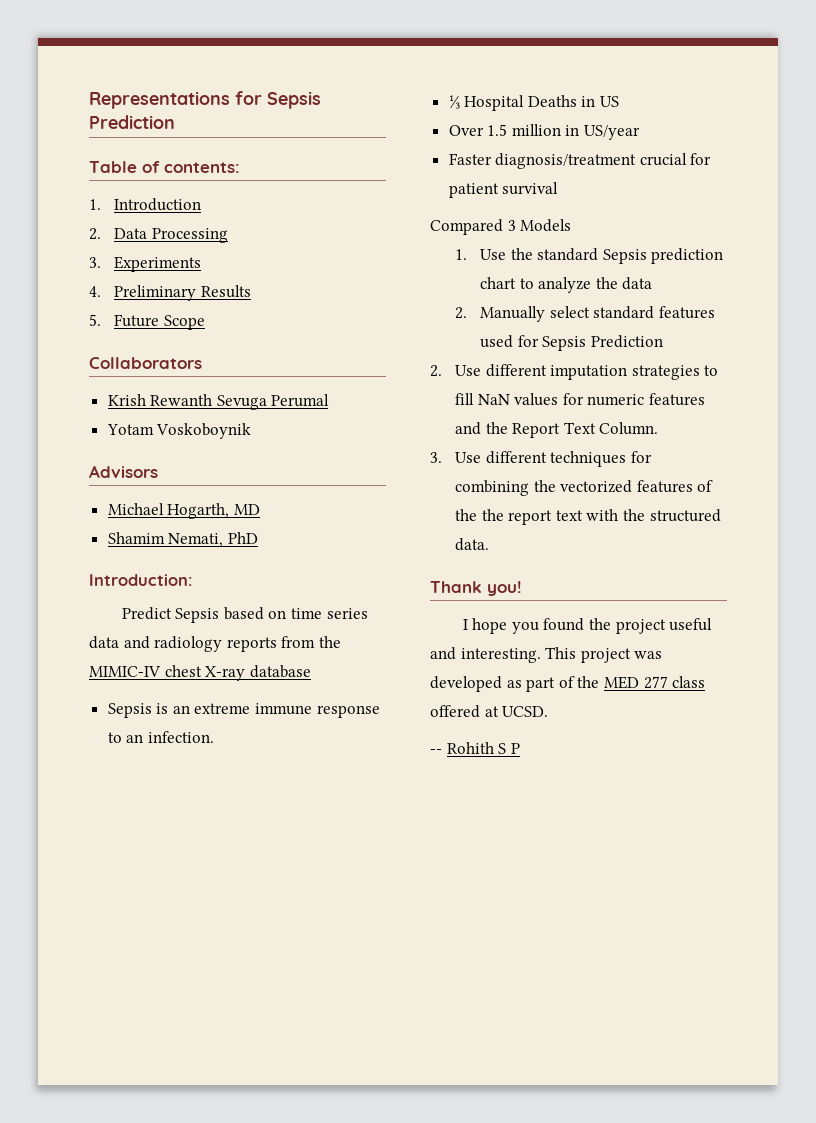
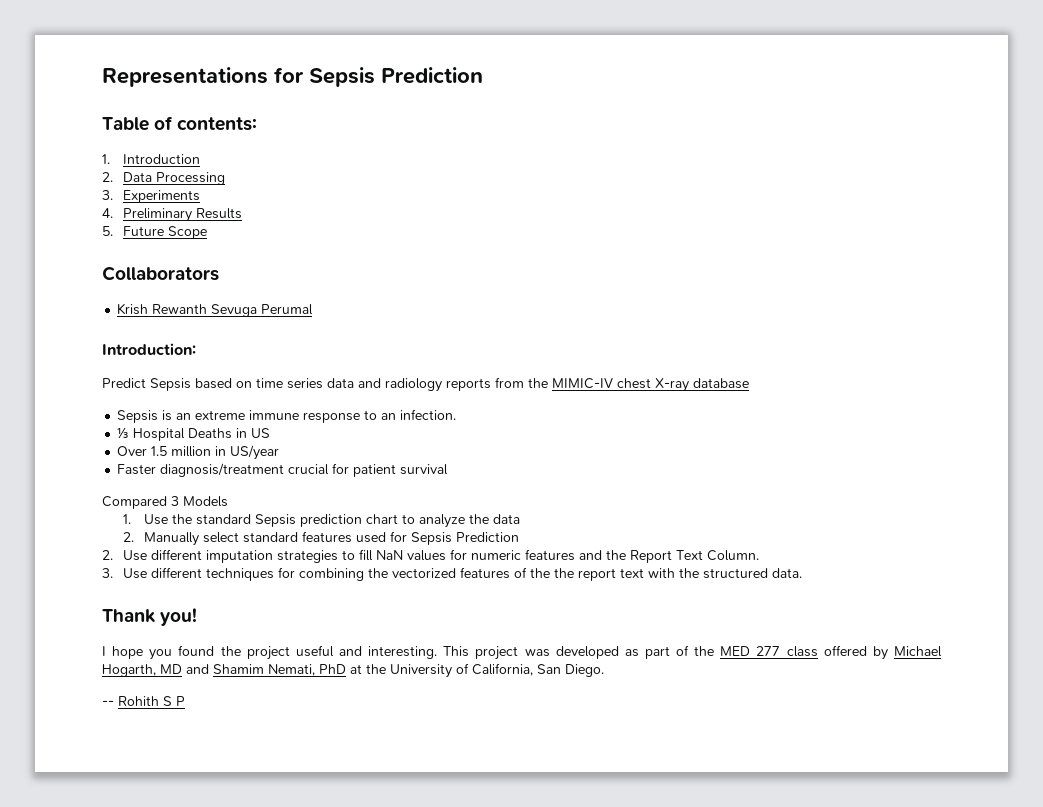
- Yotam Voskoboynik
- Advisors
- Michael Hogarth, MD
- Shamim Nemati, PhD
- This project was developed as part of the MED 277 class offered at UCSD.
+ This project was developed as part of the MED 277 class offered by Michael Hogarth, MD and Shamim Nemati, PhD at the University of California, San Diego.

